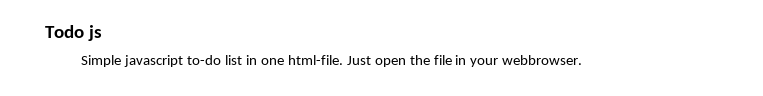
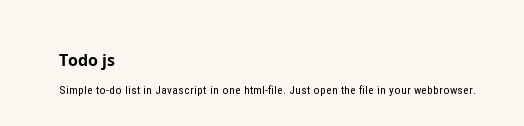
- Simple javascript to-do list in one html-file.
+ Simple to-do list in Javascript in one html-file.

